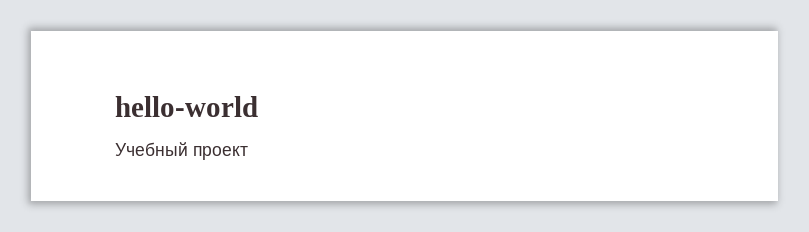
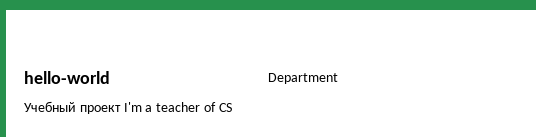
- Учебный проект
+ Учебный проект I'm a teacher of CS Department

